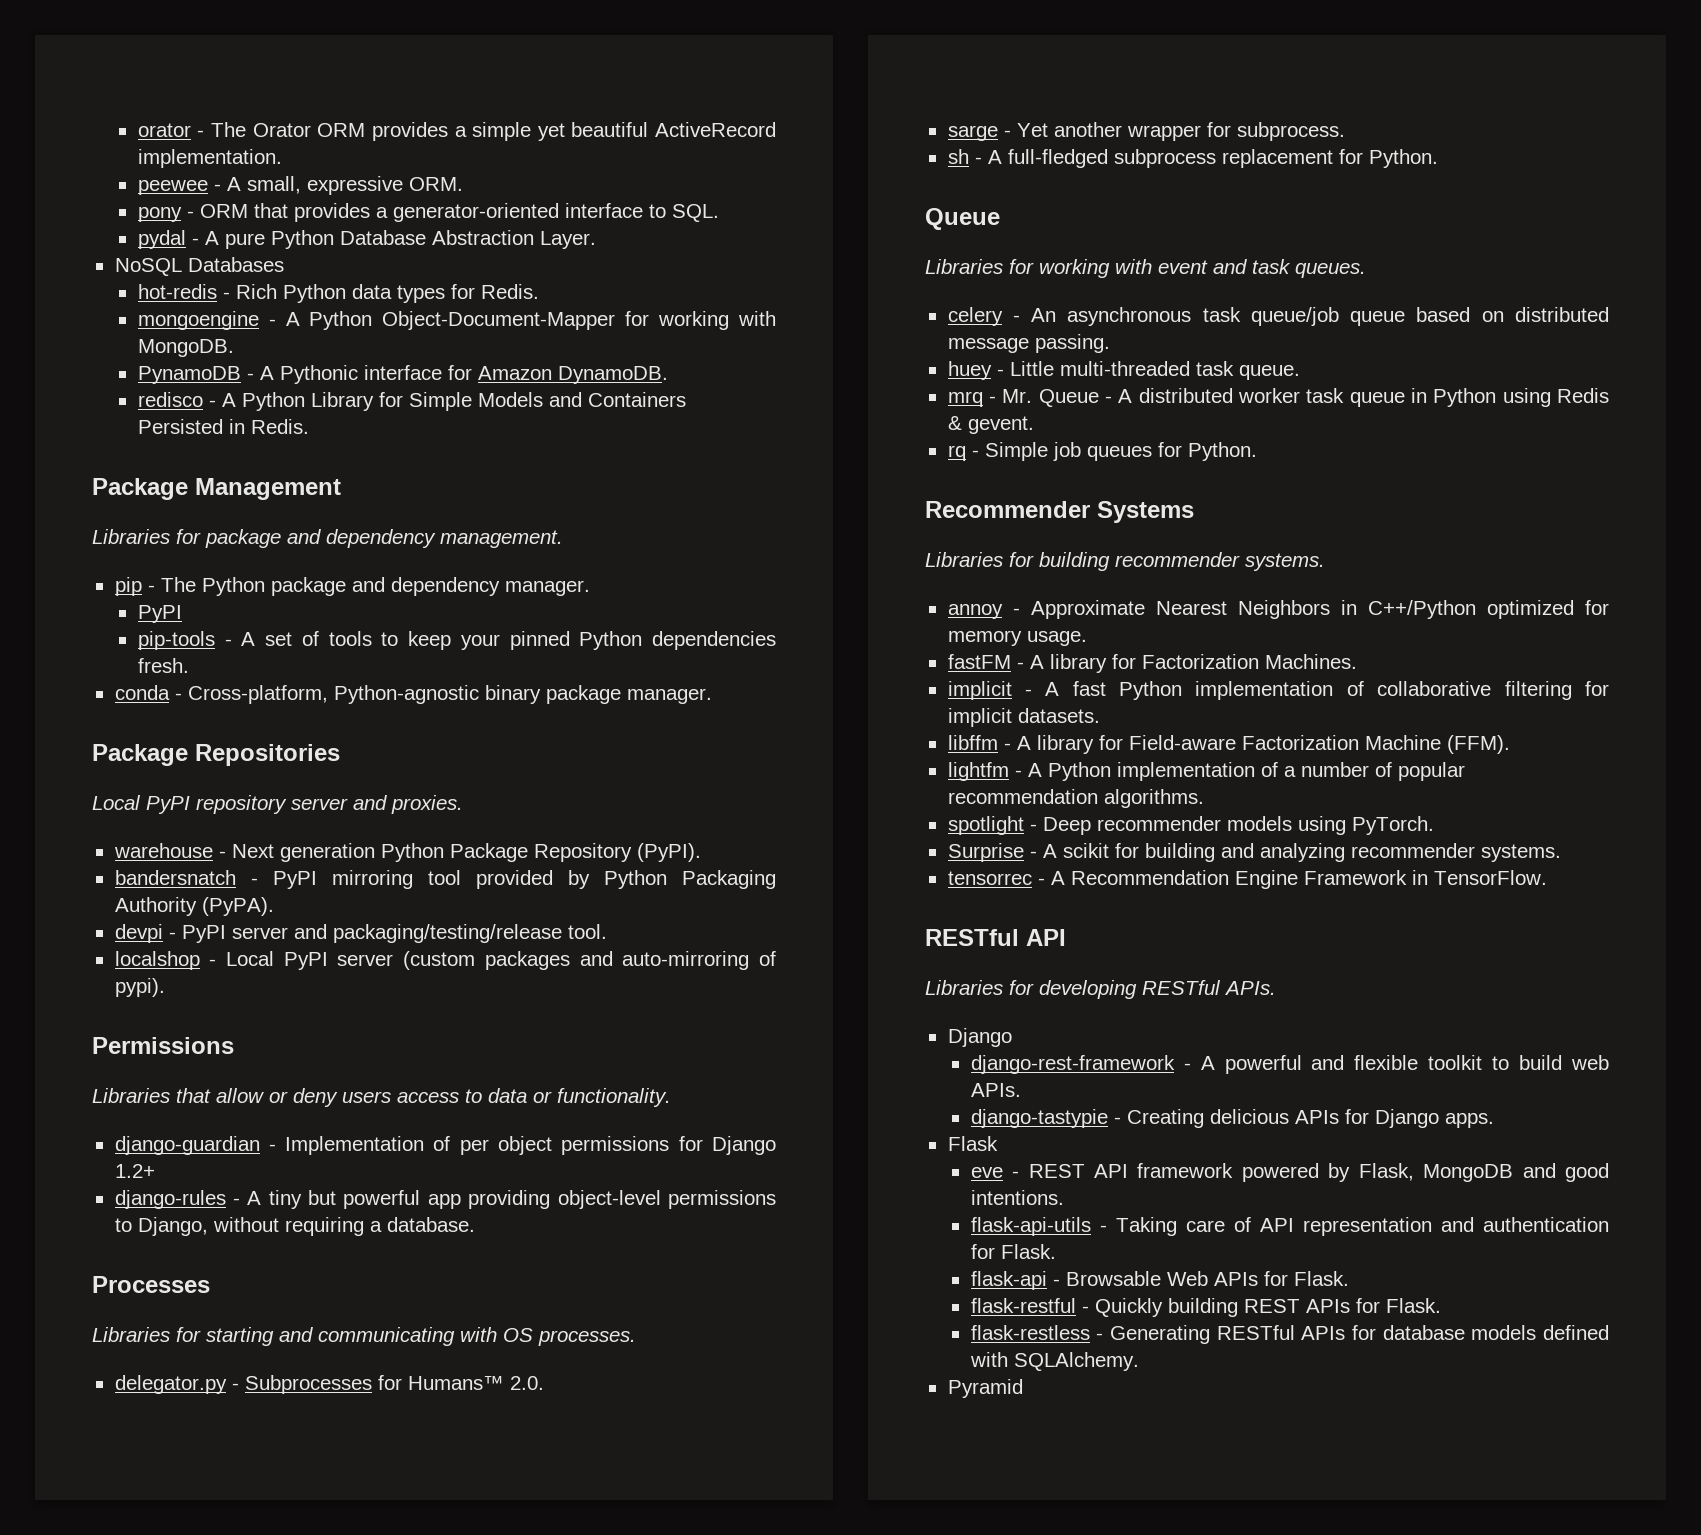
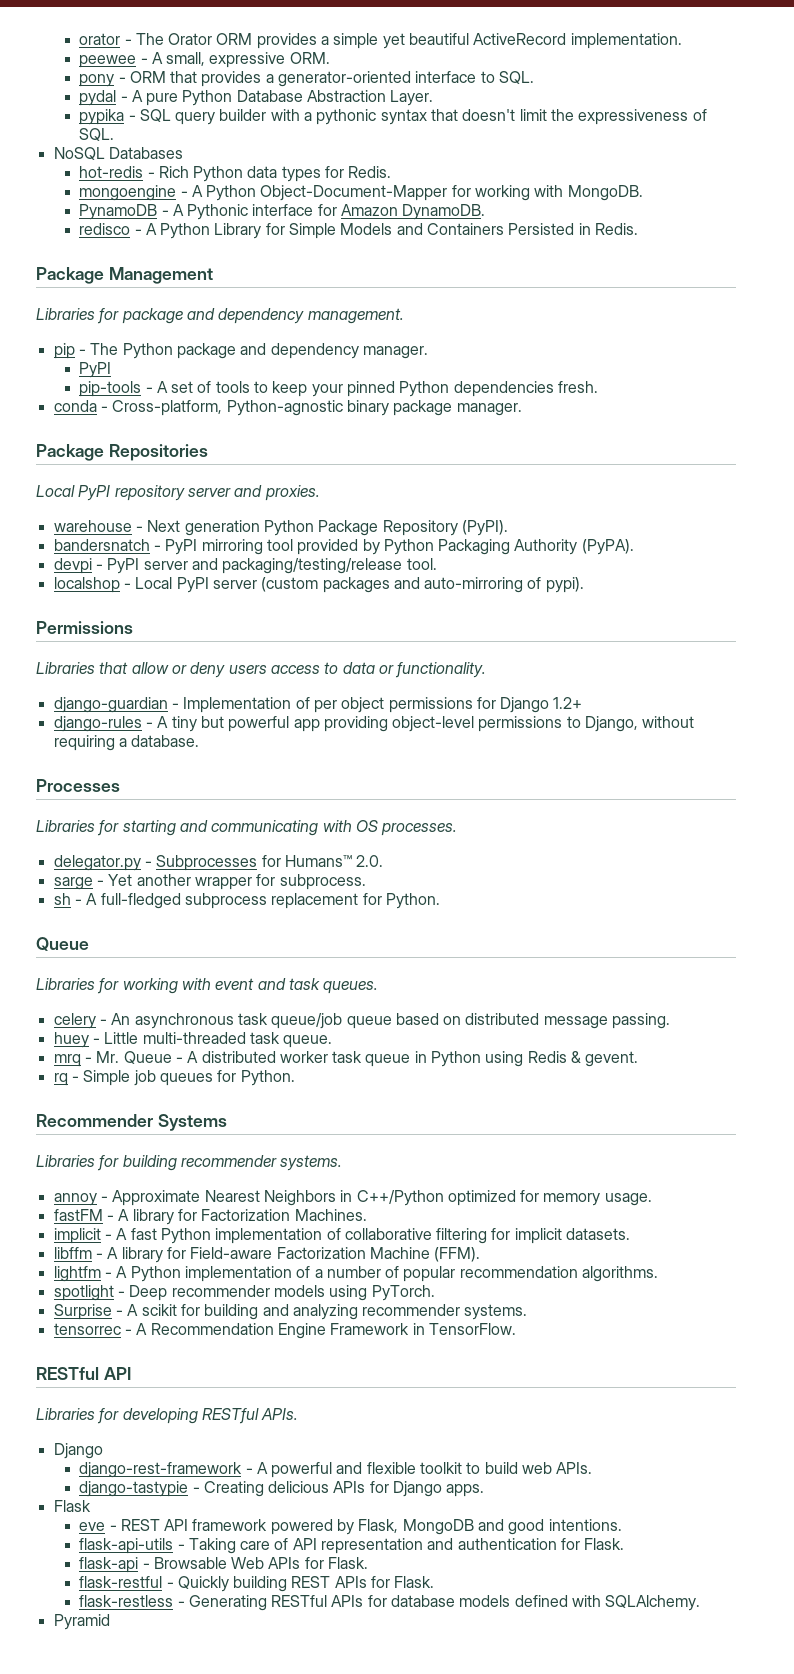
+ pypika - SQL query builder with a pythonic syntax that doesn't limit the expressiveness of SQL.

